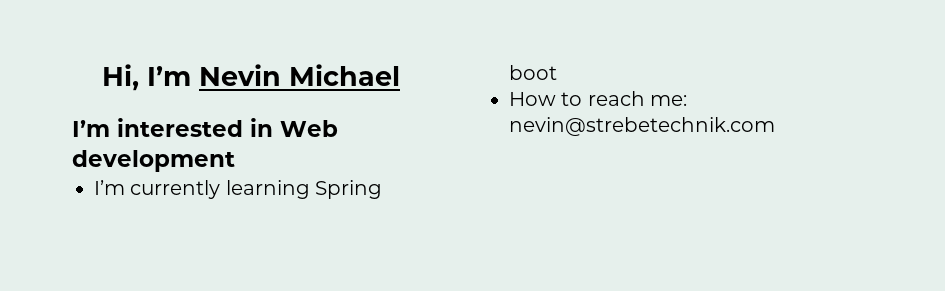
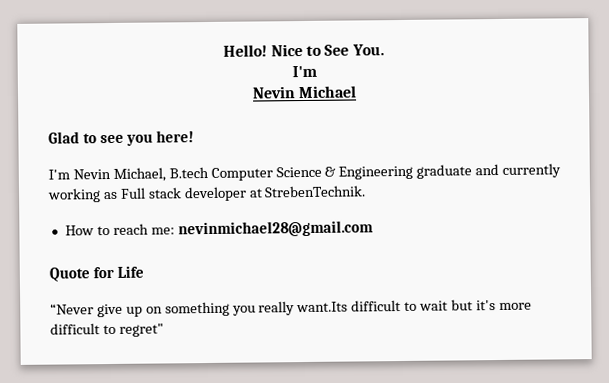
- Hi, I’m Nevin Michael
+ Hello! Nice to See You.
+ I'm
+ Nevin Michael
- I’m interested in Web development
- I’m currently learning Spring boot
- How to reach me: nevin@strebetechnik.com
+ Glad to see you here!
+ I'm Nevin Michael, B.tech Computer Science & Engineering graduate and currently working as Full stack developer at StrebenTechnik.
+ How to reach me: nevinmichael28@gmail.com
+ Quote for Life
+ “Never give up on something you really want.Its difficult to wait but it's more difficult to regret"

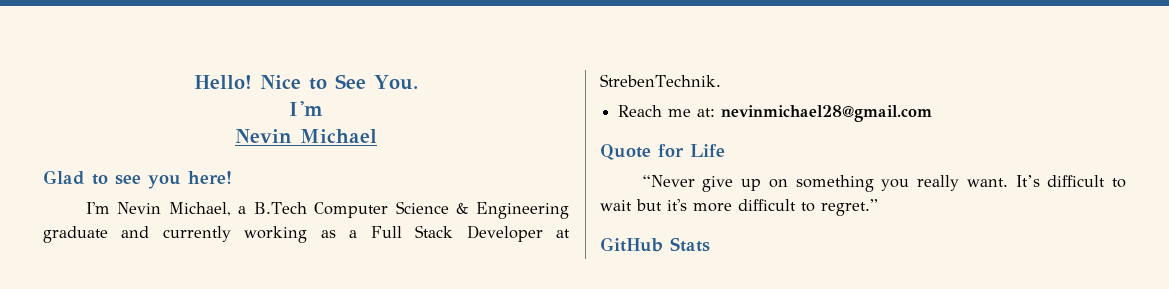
- I'm Nevin Michael, B.tech Computer Science & Engineering graduate and currently working as Full stack developer at StrebenTechnik.
- How to reach me: nevinmichael28@gmail.com
+ I'm Nevin Michael, a B.Tech Computer Science & Engineering graduate and currently working as a Full Stack Developer at StrebenTechnik.
+ Reach me at: nevinmichael28@gmail.com
- “Never give up on something you really want.Its difficult to wait but it's more difficult to regret"
+ “Never give up on something you really want. It’s difficult to wait but it's more difficult to regret.”
+ GitHub Stats

